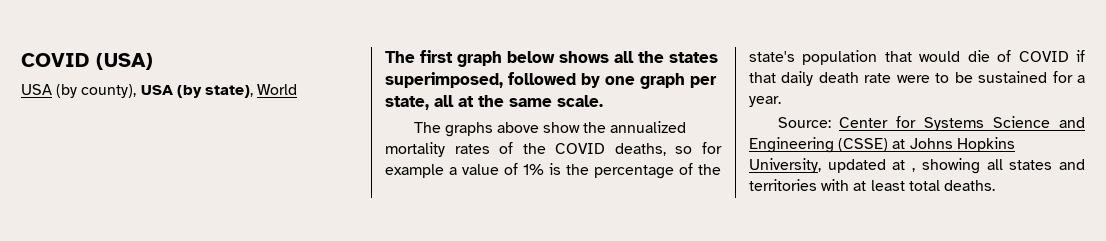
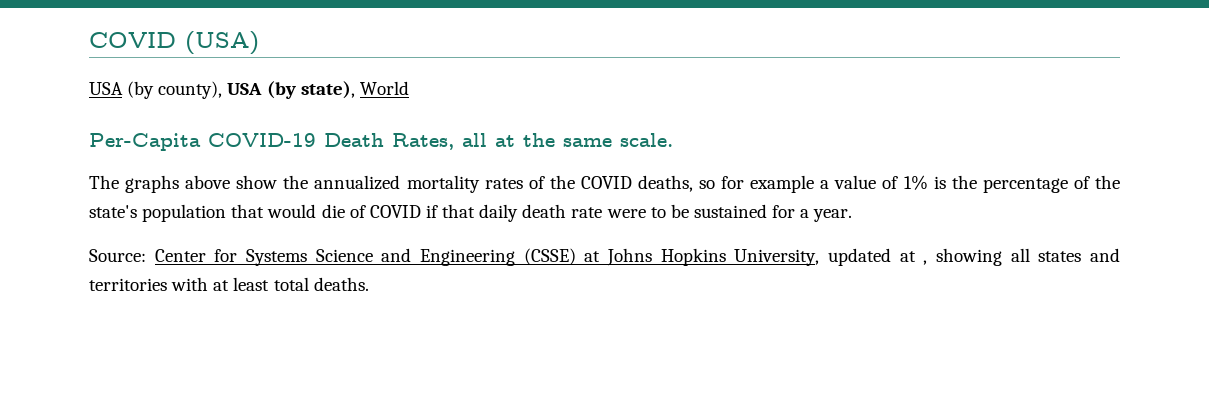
- The first graph below shows all the states superimposed, followed by one graph per state, all at the same scale.
+ Per-Capita COVID-19 Death Rates, all at the same scale.

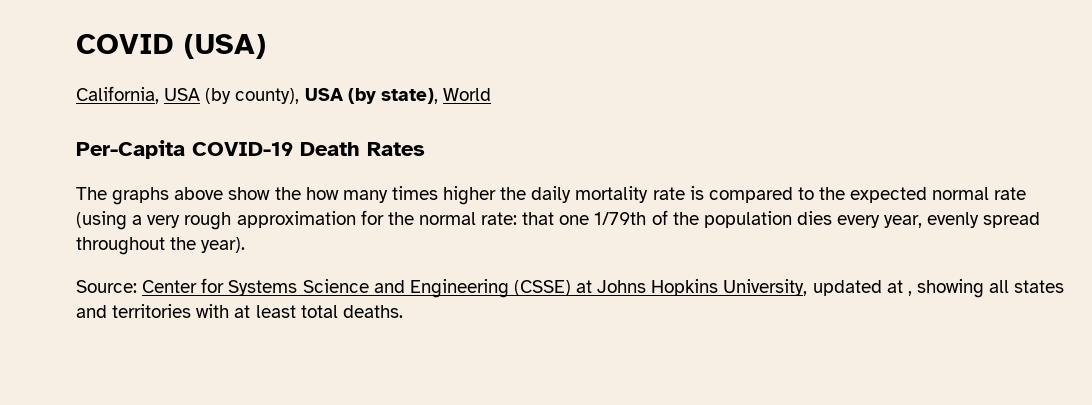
- USA (by county), USA (by state), World
+ California, USA (by county), USA (by state), World
- Per-Capita COVID-19 Death Rates, all at the same scale.
+ Per-Capita COVID-19 Death Rates
- The graphs above show the annualized mortality rates of the COVID deaths, so for example a value of 1% is the percentage of the state's population that would die of COVID if that daily death rate were to be sustained for a year.
+ The graphs above show the how many times higher the daily mortality rate is compared to the expected normal rate (using a very rough approximation for the normal rate: that one 1/79th of the population dies every year, evenly spread throughout the year).

